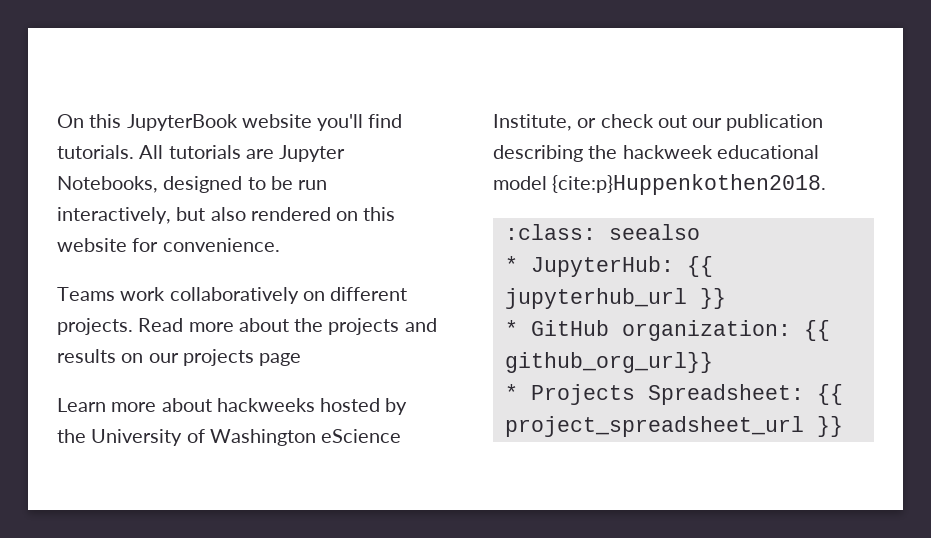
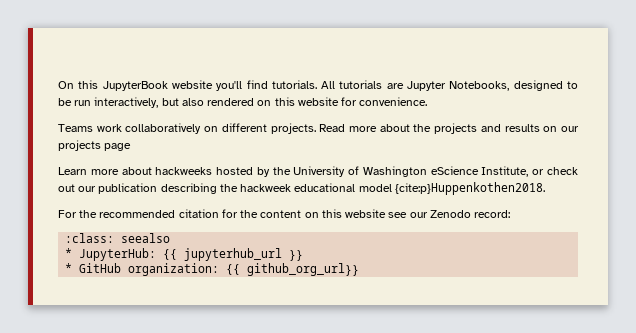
+ For the recommended citation for the content on this website see our Zenodo record:
- * Projects Spreadsheet: {{ project_spreadsheet_url }}

